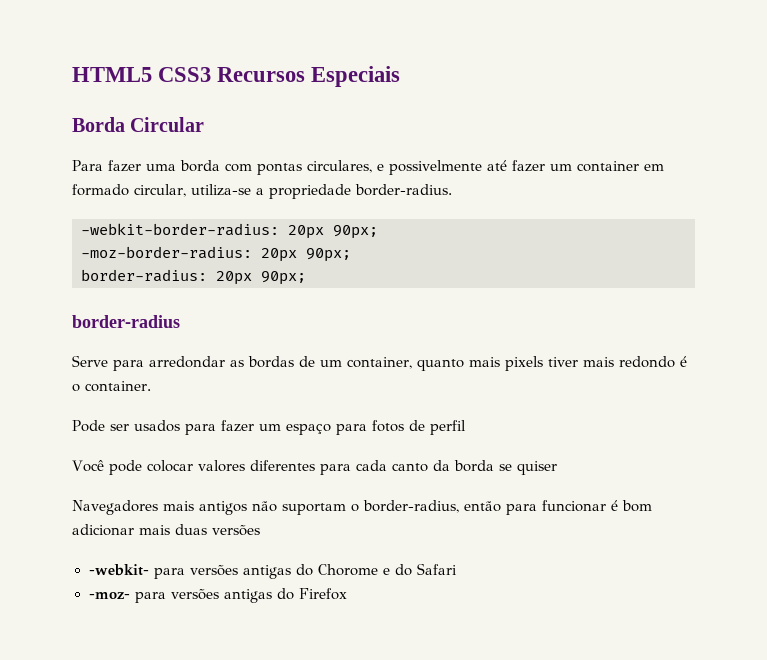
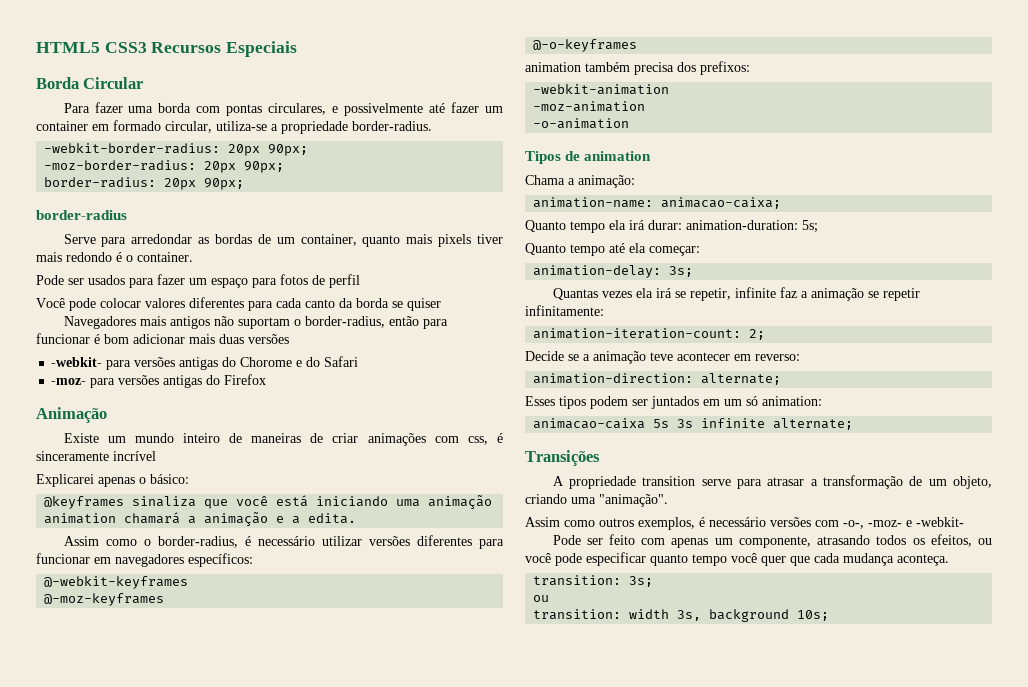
+ Animação
+ Existe um mundo inteiro de maneiras de criar animações com css, é sinceramente incrível
+ Explicarei apenas o básico:
+ @keyframes sinaliza que você está iniciando uma animação animation chamará a animação e a edita.
+ Assim como o border-radius, é necessário utilizar versões diferentes para funcionar em navegadores específicos:
+ @-webkit-keyframes
+ @-moz-keyframes
+ @-o-keyframes
+ animation também precisa dos prefixos:
+ -webkit-animation
+ -moz-animation
+ -o-animation
+ Tipos de animation
+ Chama a animação:
+ animation-name: animacao-caixa;
+ Quanto tempo ela irá durar: animation-duration: 5s;
+ Quanto tempo até ela começar:
+ animation-delay: 3s;
+ Quantas vezes ela irá se repetir, infinite faz a animação se repetir infinitamente:
+ animation-iteration-count: 2;
+ Decide se a animação teve acontecer em reverso:
+ animation-direction: alternate;
+ Esses tipos podem ser juntados em um só animation:
+ animacao-caixa 5s 3s infinite alternate;
+ Transições
+ A propriedade transition serve para atrasar a transformação de um objeto, criando uma "animação".
+ Assim como outros exemplos, é necessário versões com -o-, -moz- e -webkit-
+ Pode ser feito com apenas um componente, atrasando todos os efeitos, ou você pode especificar quanto tempo você quer que cada mudança aconteça.
+ transition: 3s;
+ ou
+ transition: width 3s, background 10s;

